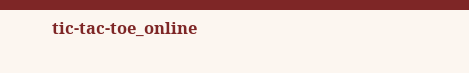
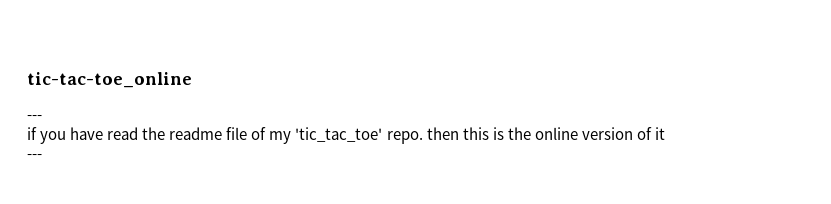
  tic-tac-toe_online
+ ---
+ if you have read the readme file of my 'tic_tac_toe' repo. then this is the online version of it
+ ---

